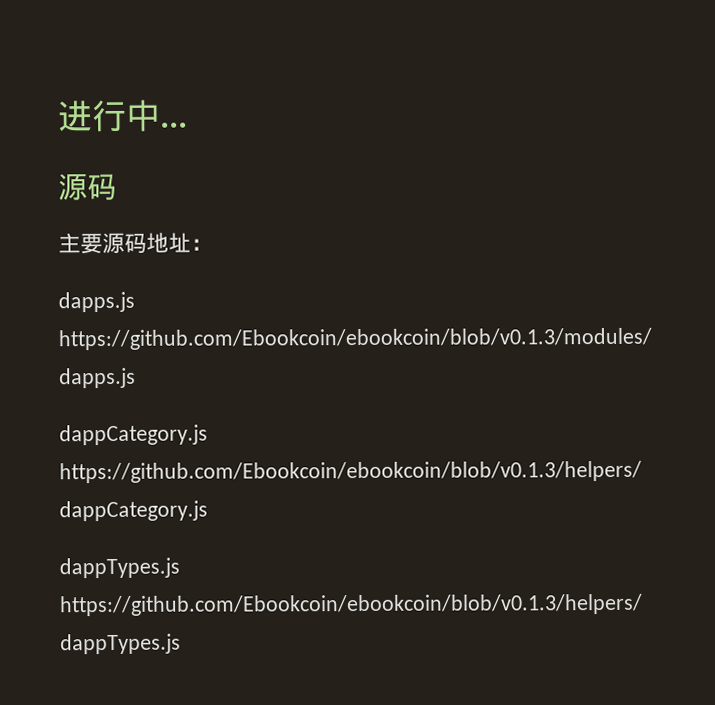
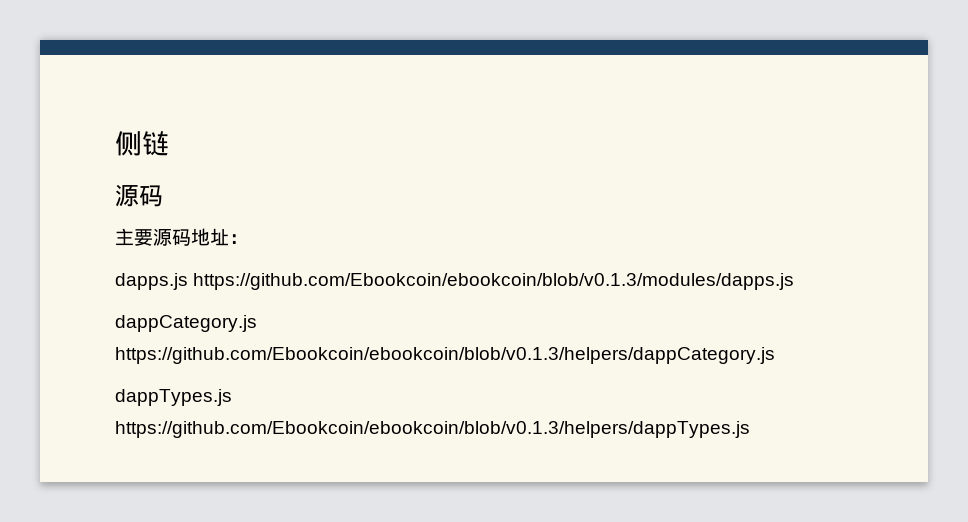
- 进行中...
+ 侧链

